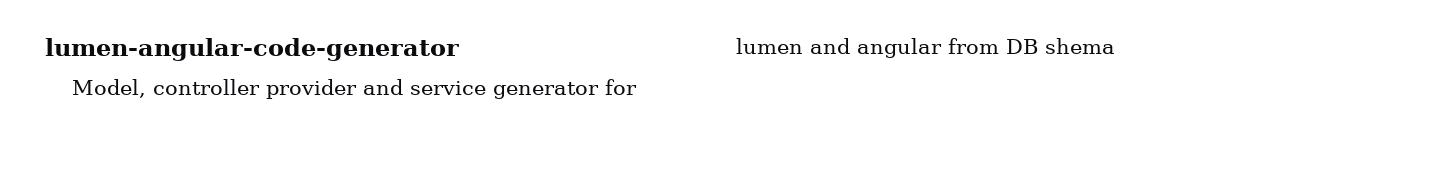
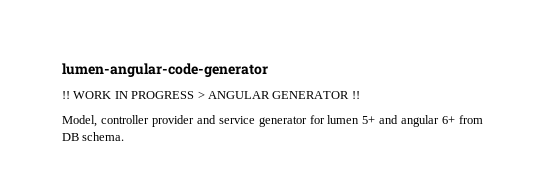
+ !! WORK IN PROGRESS > ANGULAR GENERATOR !!
- Model, controller provider and service generator for lumen and angular from DB shema
+ Model, controller provider and service generator for lumen 5+ and angular 6+ from DB schema.

